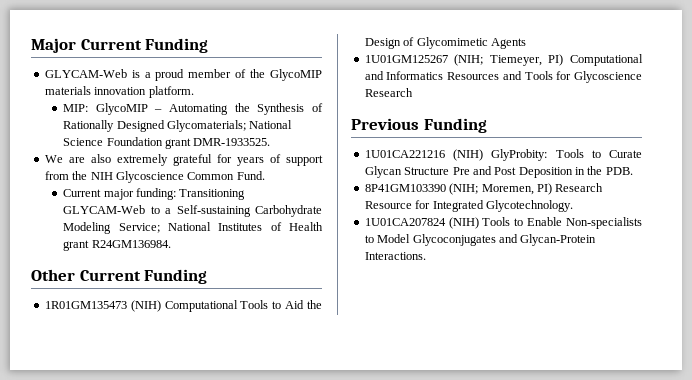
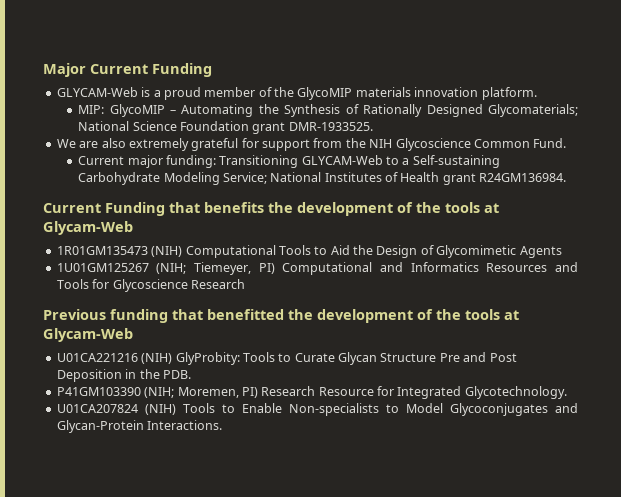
- We are also extremely grateful for years of support from the NIH Glycoscience Common Fund.
+ We are also extremely grateful for support from the NIH Glycoscience Common Fund.
- Other Current Funding
+ Current Funding that benefits the development of the tools at Glycam-Web
- Previous Funding
- 1U01CA221216 (NIH) GlyProbity: Tools to Curate Glycan Structure Pre and Post Deposition in the PDB.
+ Previous funding that benefitted the development of the tools at Glycam-Web
+ U01CA221216 (NIH) GlyProbity: Tools to Curate Glycan Structure Pre and Post Deposition in the PDB.
- 8P41GM103390 (NIH; Moremen, PI) Research Resource for Integrated Glycotechnology.
+ P41GM103390 (NIH; Moremen, PI) Research Resource for Integrated Glycotechnology.
- 1U01CA207824 (NIH) Tools to Enable Non-specialists to Model Glycoconjugates and Glycan-Protein Interactions.
+ U01CA207824 (NIH) Tools to Enable Non-specialists to Model Glycoconjugates and Glycan-Protein Interactions.

